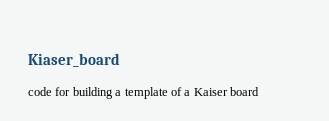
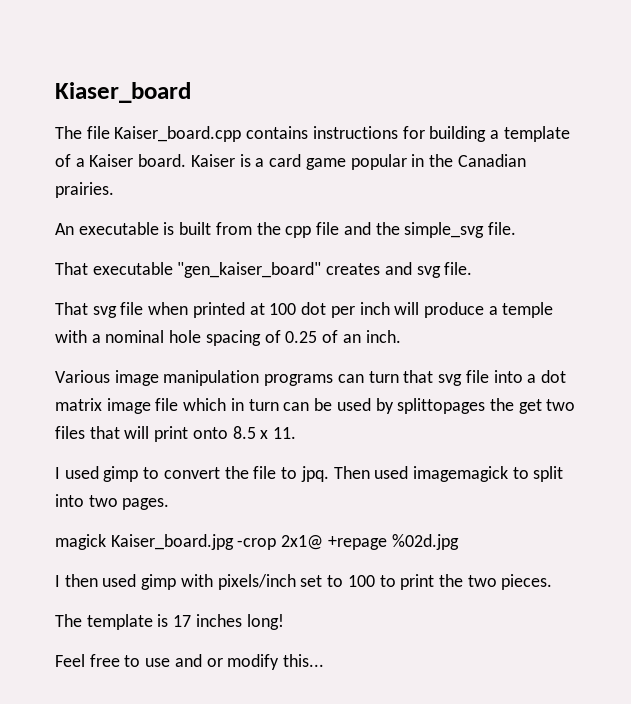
- code for building a template of a Kaiser board
+ The file Kaiser_board.cpp contains instructions for building a template of a Kaiser board. Kaiser is a card game popular in the Canadian prairies.
+ An executable is built from the cpp file and the simple_svg file.
+ That executable "gen_kaiser_board" creates and svg file.
+ That svg file when printed at 100 dot per inch will produce a temple with a nominal hole spacing of 0.25 of an inch.
+ Various image manipulation programs can turn that svg file into a dot matrix image file which in turn can be used by splittopages the get two files that will print onto 8.5 x 11.
+ I used gimp to convert the file to jpq. Then used imagemagick to split into two pages.
+ magick Kaiser_board.jpg -crop 2x1@ +repage %02d.jpg
+ I then used gimp with pixels/inch set to 100 to print the two pieces.
+ The template is 17 inches long!
+ Feel free to use and or modify this...

